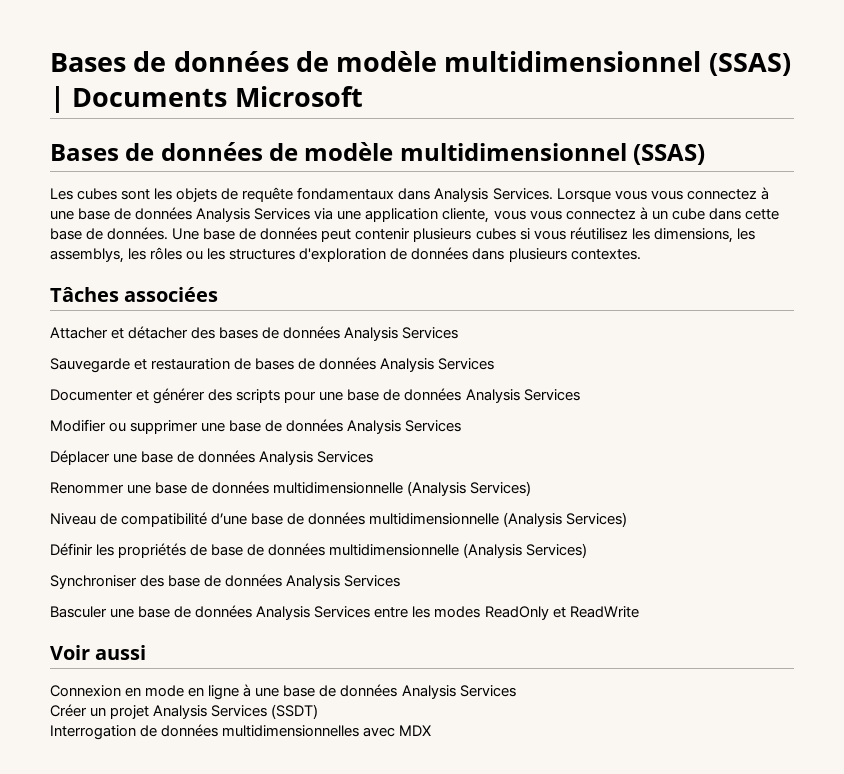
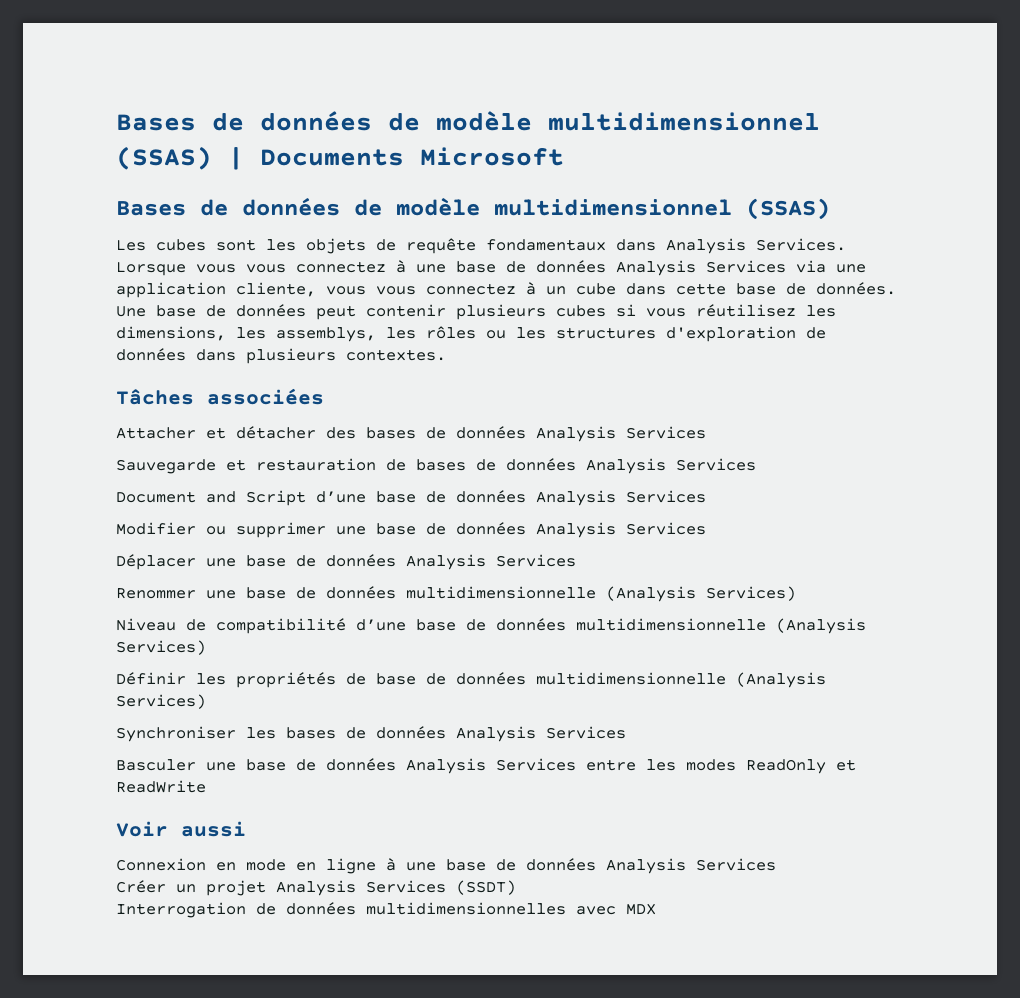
- Documenter et générer des scripts pour une base de données Analysis Services
+ Document and Script d’une base de données Analysis Services
- Synchroniser des base de données Analysis Services
+ Synchroniser les bases de données Analysis Services

